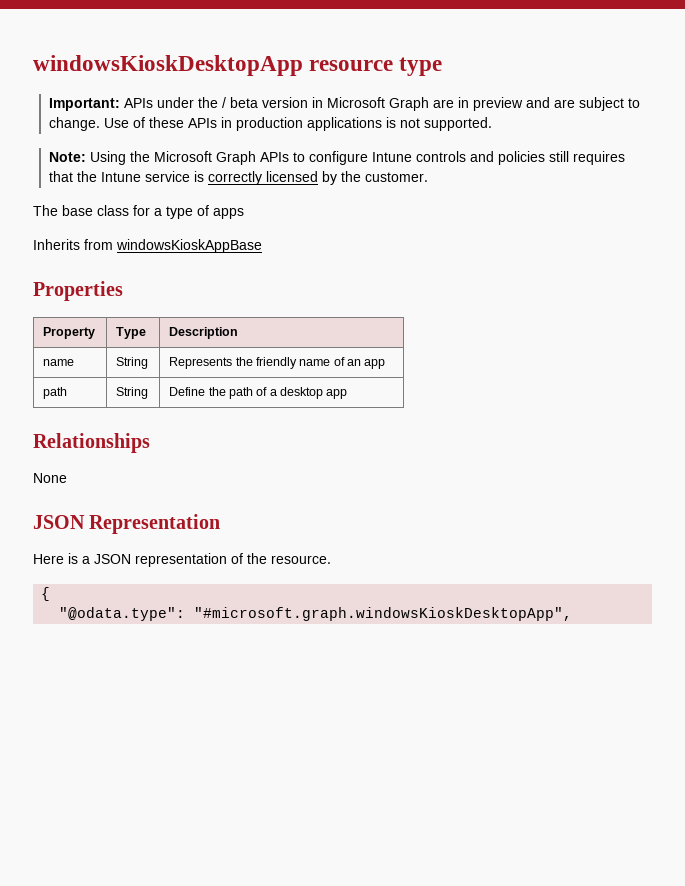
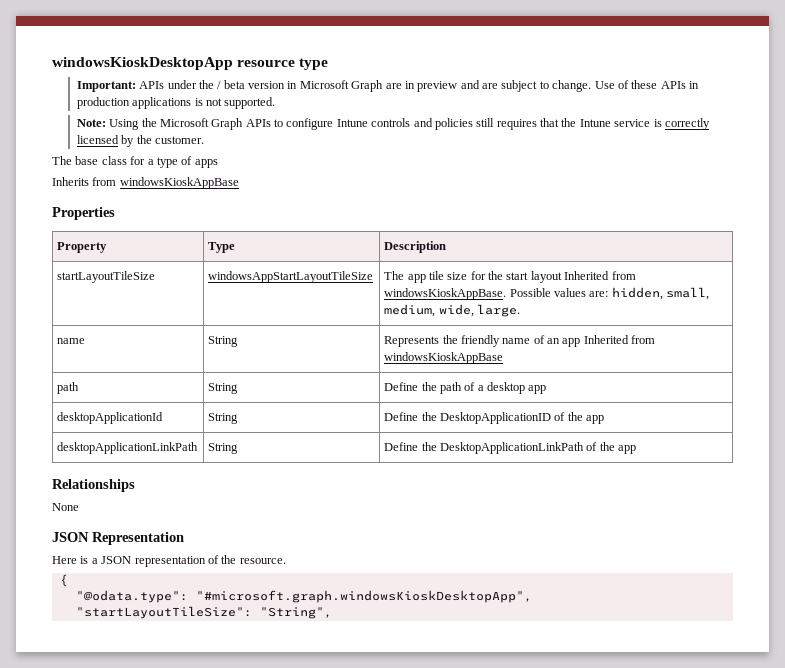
+ startLayoutTileSize | windowsAppStartLayoutTileSize | The app tile size for the start layout Inherited from windowsKioskAppBase. Possible values are: hidden, small, medium, wide, large.
- name | String | Represents the friendly name of an app
+ name | String | Represents the friendly name of an app Inherited from windowsKioskAppBase
+ desktopApplicationId | String | Define the DesktopApplicationID of the app
+ desktopApplicationLinkPath | String | Define the DesktopApplicationLinkPath of the app
+ "startLayoutTileSize": "String",

